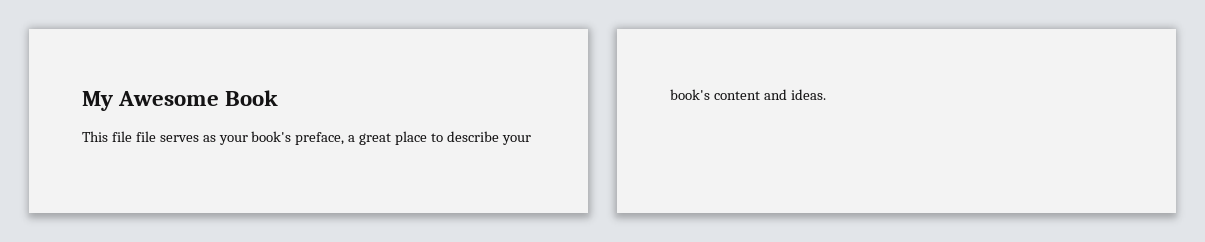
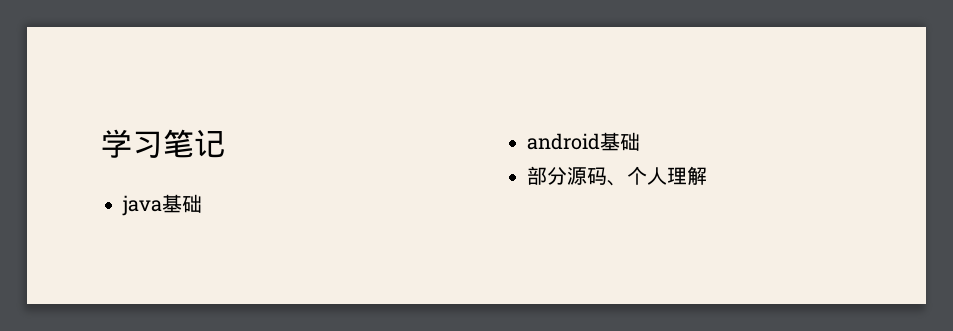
- My Awesome Book
- This file file serves as your book's preface, a great place to describe your book's content and ideas.
+ 学习笔记
+ java基础
+ android基础
+ 部分源码、个人理解

